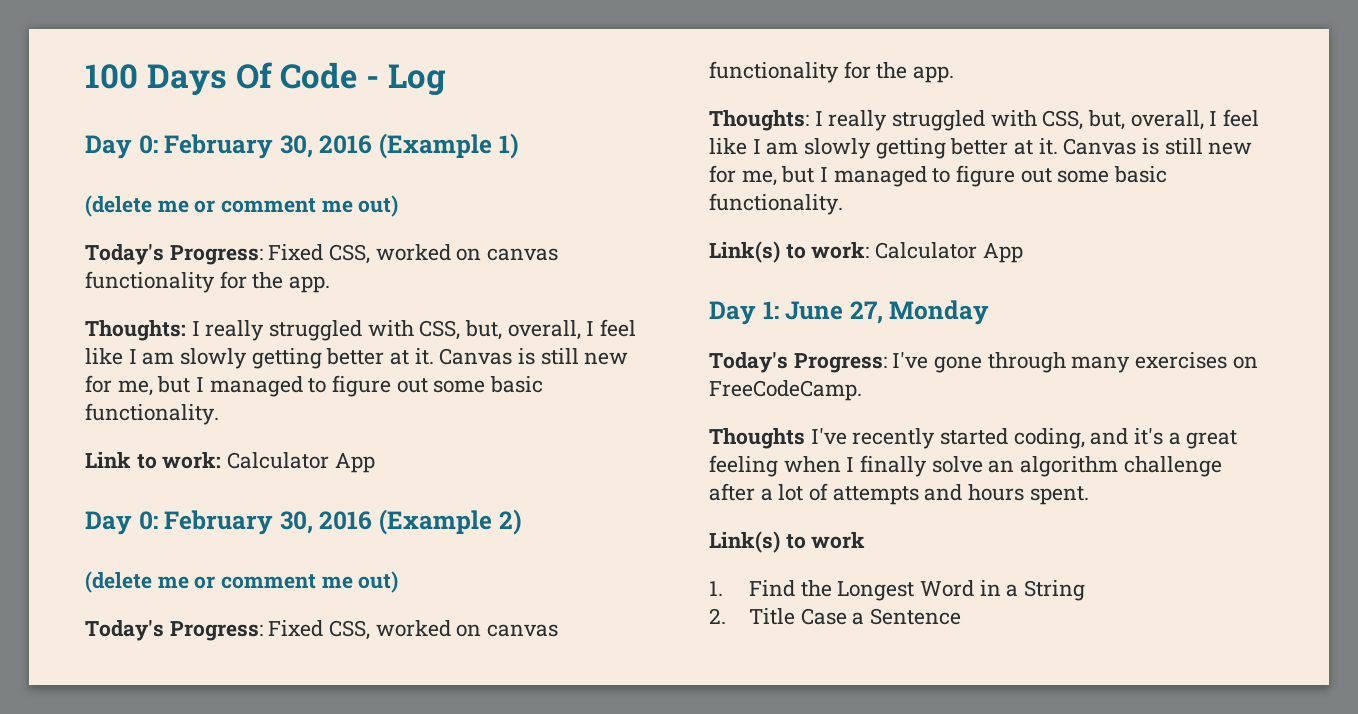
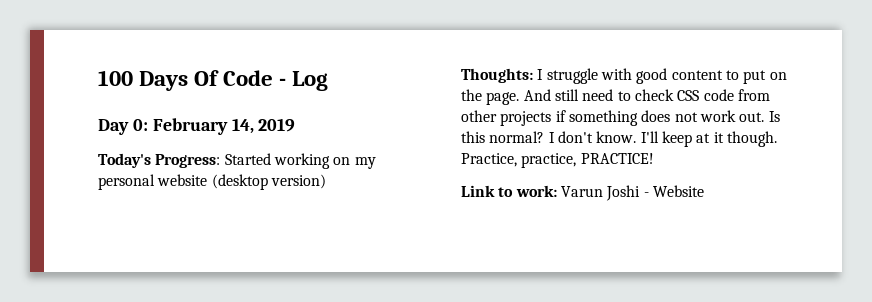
- Day 0: February 30, 2016 (Example 1)
- (delete me or comment me out)
- Today's Progress: Fixed CSS, worked on canvas functionality for the app.
- Thoughts: I really struggled with CSS, but, overall, I feel like I am slowly getting better at it. Canvas is still new for me, but I managed to figure out some basic functionality.
- Link to work: Calculator App
- Day 0: February 30, 2016 (Example 2)
- (delete me or comment me out)
- Today's Progress: Fixed CSS, worked on canvas functionality for the app.
- Thoughts: I really struggled with CSS, but, overall, I feel like I am slowly getting better at it. Canvas is still new for me, but I managed to figure out some basic functionality.
- Link(s) to work: Calculator App
- Day 1: June 27, Monday
- Today's Progress: I've gone through many exercises on FreeCodeCamp.
- Thoughts I've recently started coding, and it's a great feeling when I finally solve an algorithm challenge after a lot of attempts and hours spent.
- Link(s) to work
- 1. Find the Longest Word in a String
- 2. Title Case a Sentence
+ Day 0: February 14, 2019
+ Today's Progress: Started working on my personal website (desktop version)
+ Thoughts: I struggle with good content to put on the page. And still need to check CSS code from other projects if something does not work out. Is this normal? I don't know. I'll keep at it though. Practice, practice, PRACTICE!
+ Link to work: Varun Joshi - Website

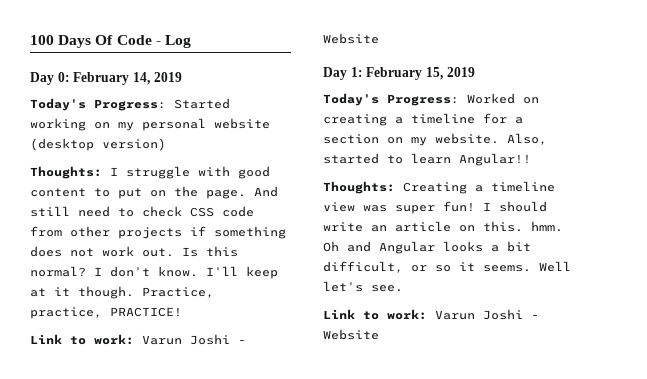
+ Day 1: February 15, 2019
+ Today's Progress: Worked on creating a timeline for a section on my website. Also, started to learn Angular!!
+ Thoughts: Creating a timeline view was super fun! I should write an article on this. hmm. Oh and Angular looks a bit difficult, or so it seems. Well let's see.
+ Link to work: Varun Joshi - Website

